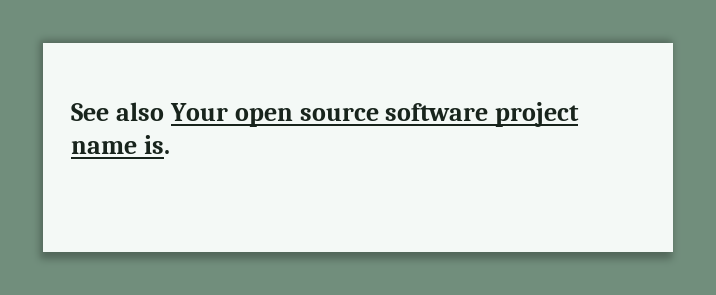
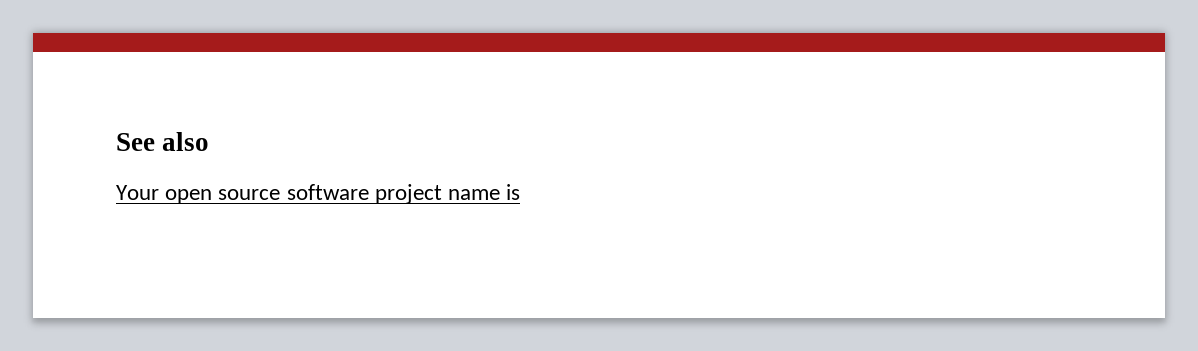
- See also Your open source software project name is.
+ See also
+ Your open source software project name is

